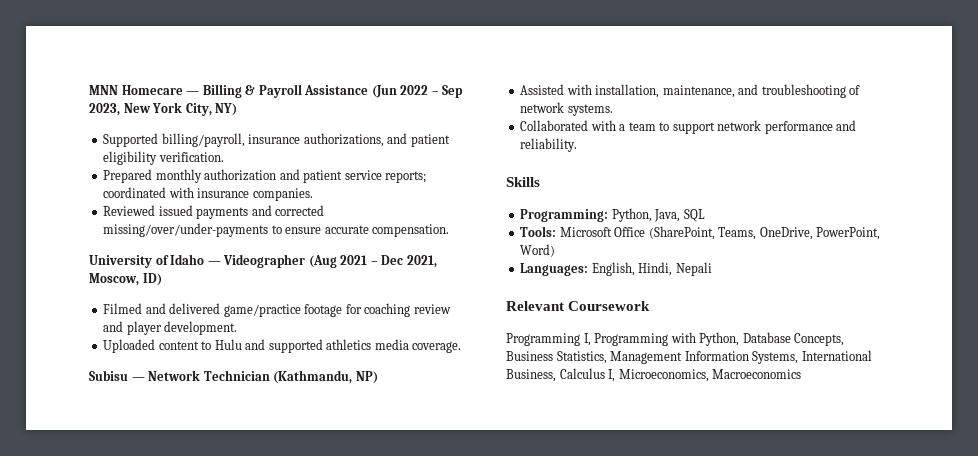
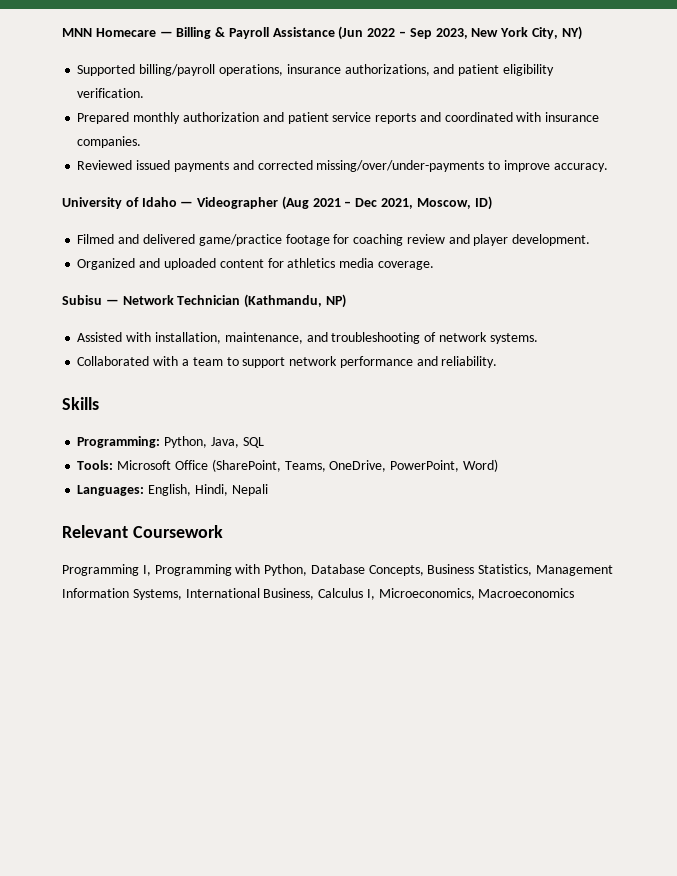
- Supported billing/payroll, insurance authorizations, and patient eligibility verification.
+ Supported billing/payroll operations, insurance authorizations, and patient eligibility verification.
- Prepared monthly authorization and patient service reports; coordinated with insurance companies.
+ Prepared monthly authorization and patient service reports and coordinated with insurance companies.
- Reviewed issued payments and corrected missing/over/under-payments to ensure accurate compensation.
+ Reviewed issued payments and corrected missing/over/under-payments to improve accuracy.
- Uploaded content to Hulu and supported athletics media coverage.
+ Organized and uploaded content for athletics media coverage.

